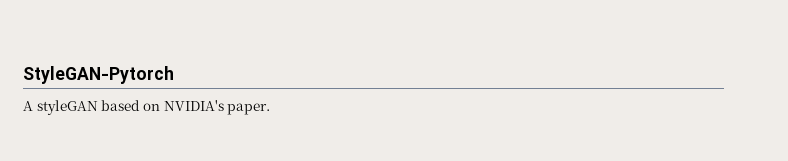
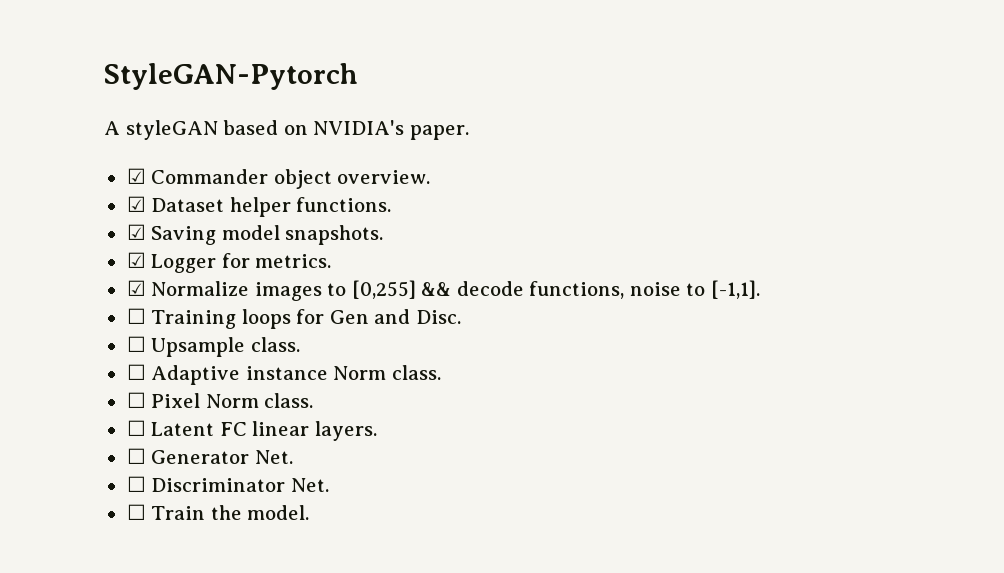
+ ☑ Commander object overview.
+ ☑ Dataset helper functions.
+ ☑ Saving model snapshots.
+ ☑ Logger for metrics.
+ ☑ Normalize images to [0,255] && decode functions, noise to [-1,1].
+ ☐ Training loops for Gen and Disc.
+ ☐ Upsample class.
+ ☐ Adaptive instance Norm class.
+ ☐ Pixel Norm class.
+ ☐ Latent FC linear layers.
+ ☐ Generator Net.
+ ☐ Discriminator Net.
+ ☐ Train the model.

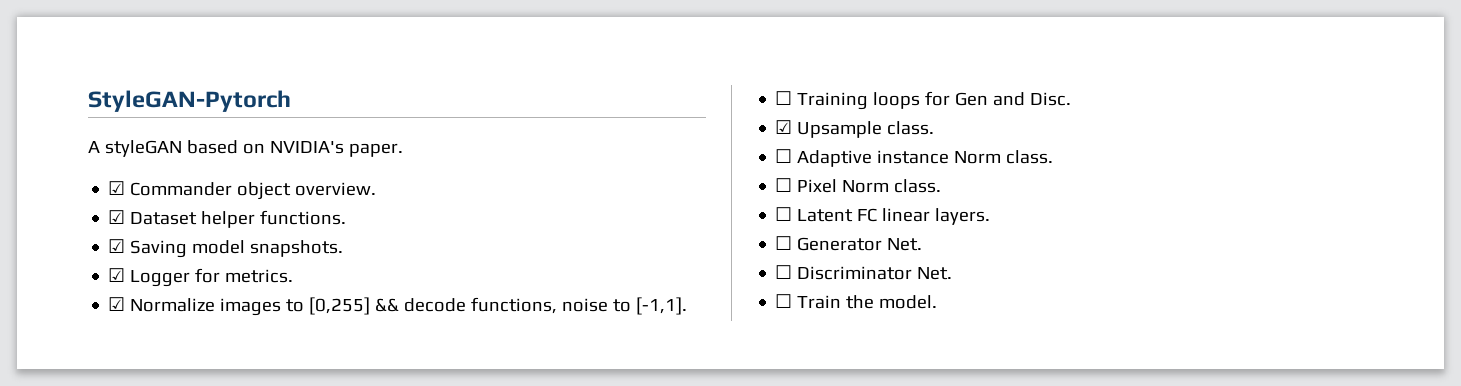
- ☐ Upsample class.
+ ☑ Upsample class.

